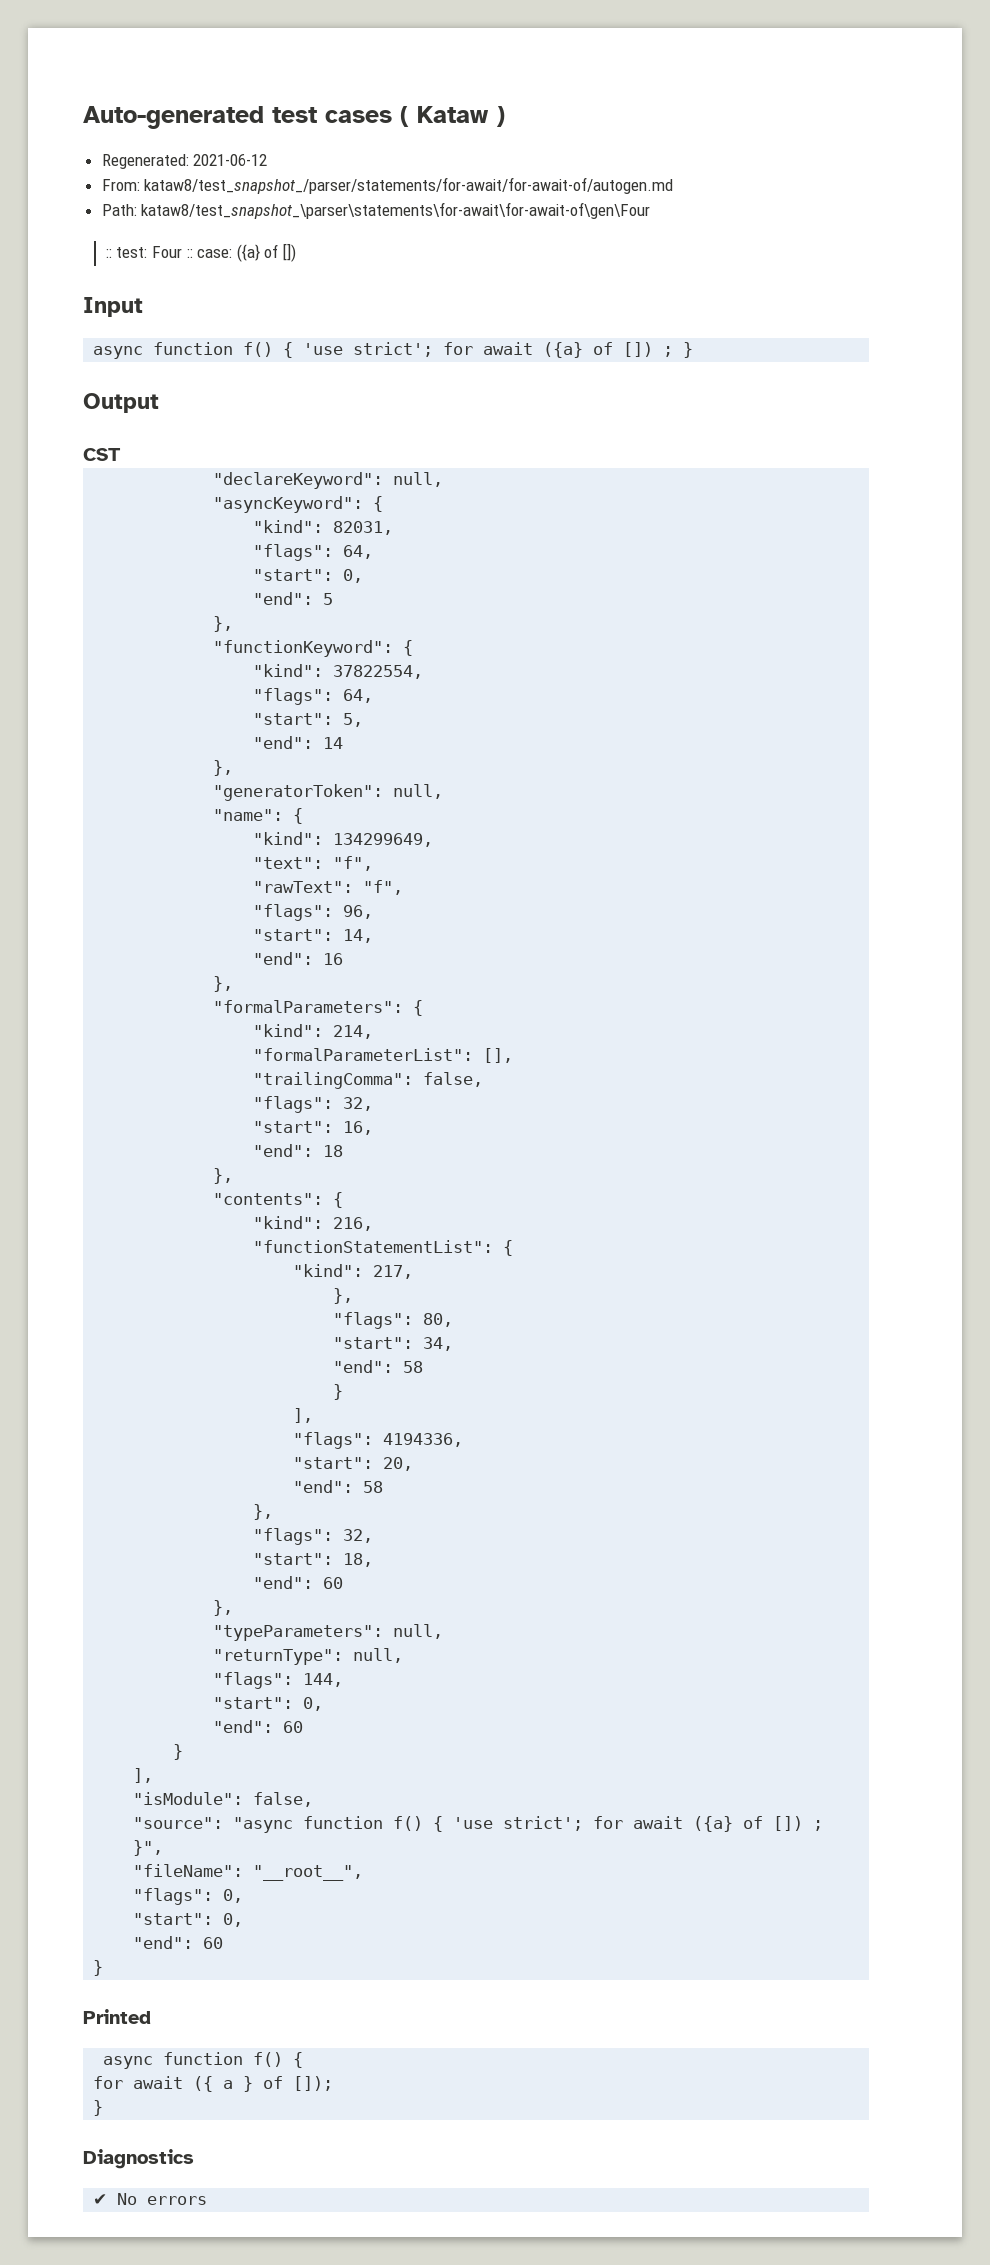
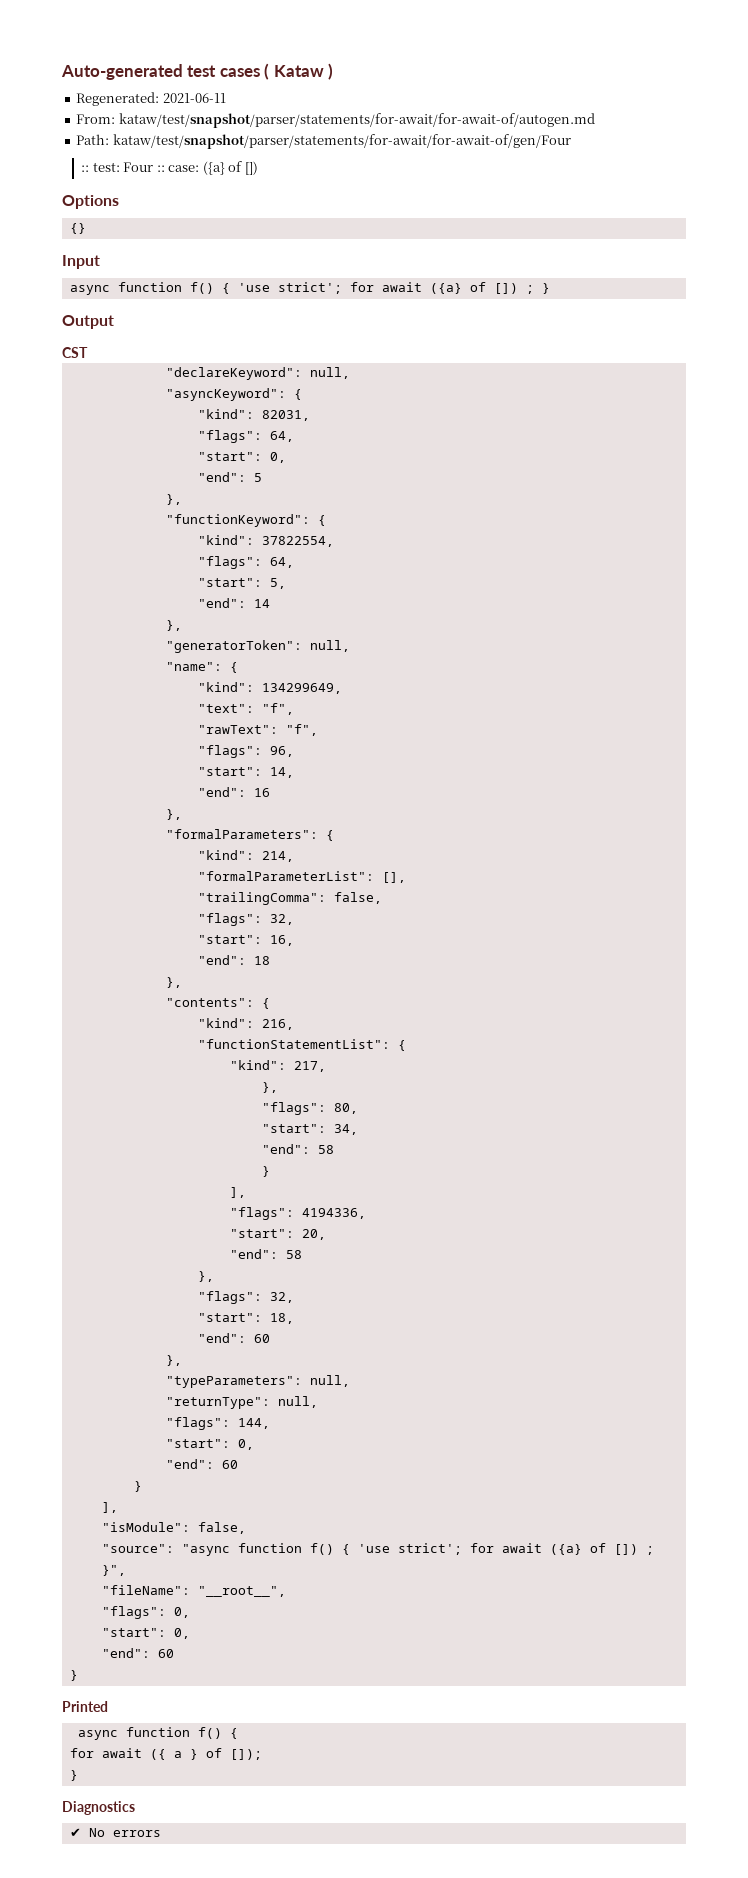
- Regenerated: 2021-06-12
+ Regenerated: 2021-06-11
- From: kataw8/test_snapshot_/parser/statements/for-await/for-await-of/autogen.md
+ From: kataw/test/snapshot/parser/statements/for-await/for-await-of/autogen.md
- Path: kataw8/test_snapshot_\parser\statements\for-await\for-await-of\gen\Four
+ Path: kataw/test/snapshot/parser/statements/for-await/for-await-of/gen/Four
+ Options
+ {}

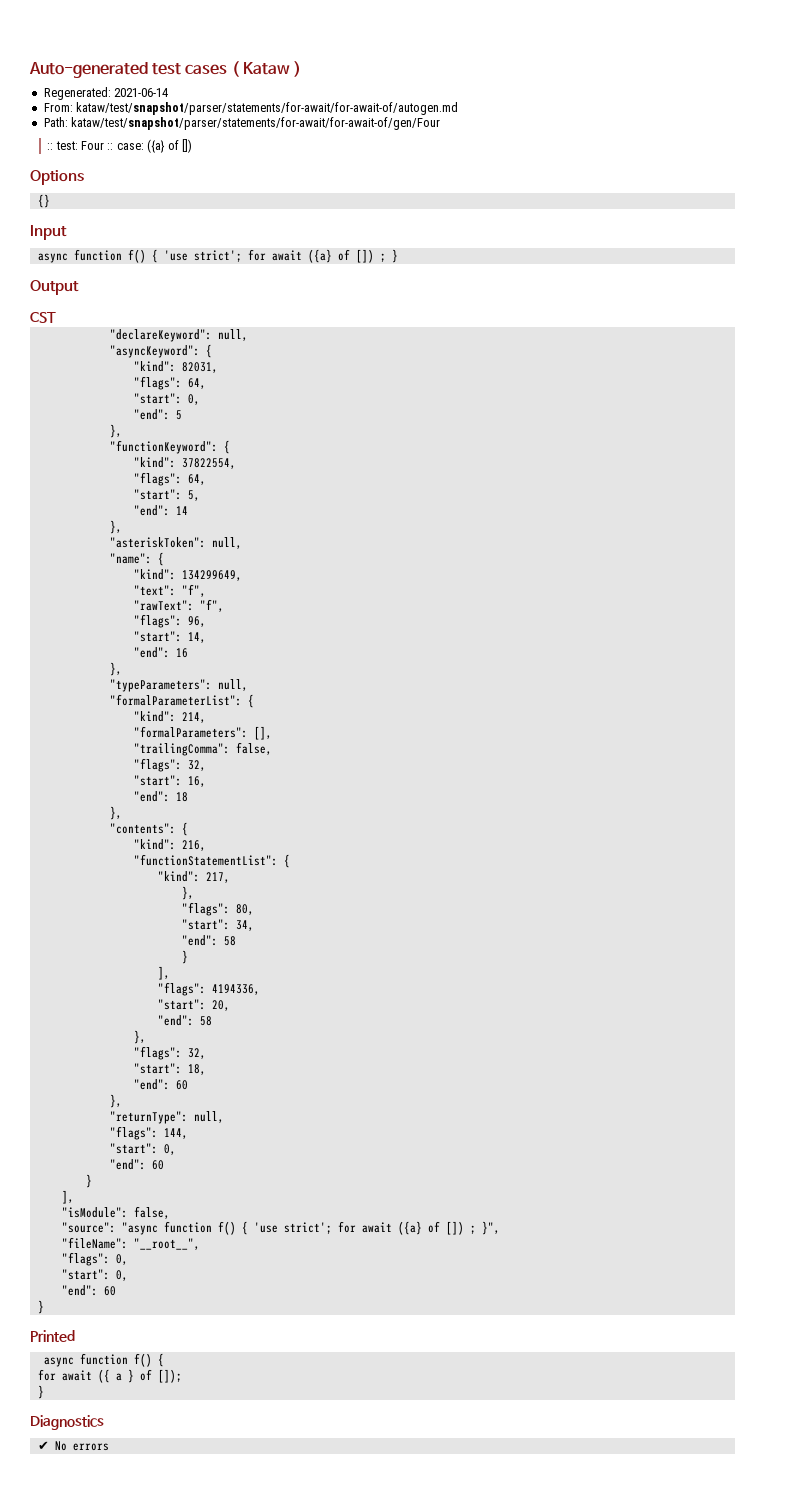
- Regenerated: 2021-06-11
+ Regenerated: 2021-06-14
- "generatorToken": null,
+ "asteriskToken": null,
- "formalParameters": {
+ "typeParameters": null,
+ "formalParameterList": {
- "formalParameterList": [],
+ "formalParameters": [],
- "typeParameters": null,

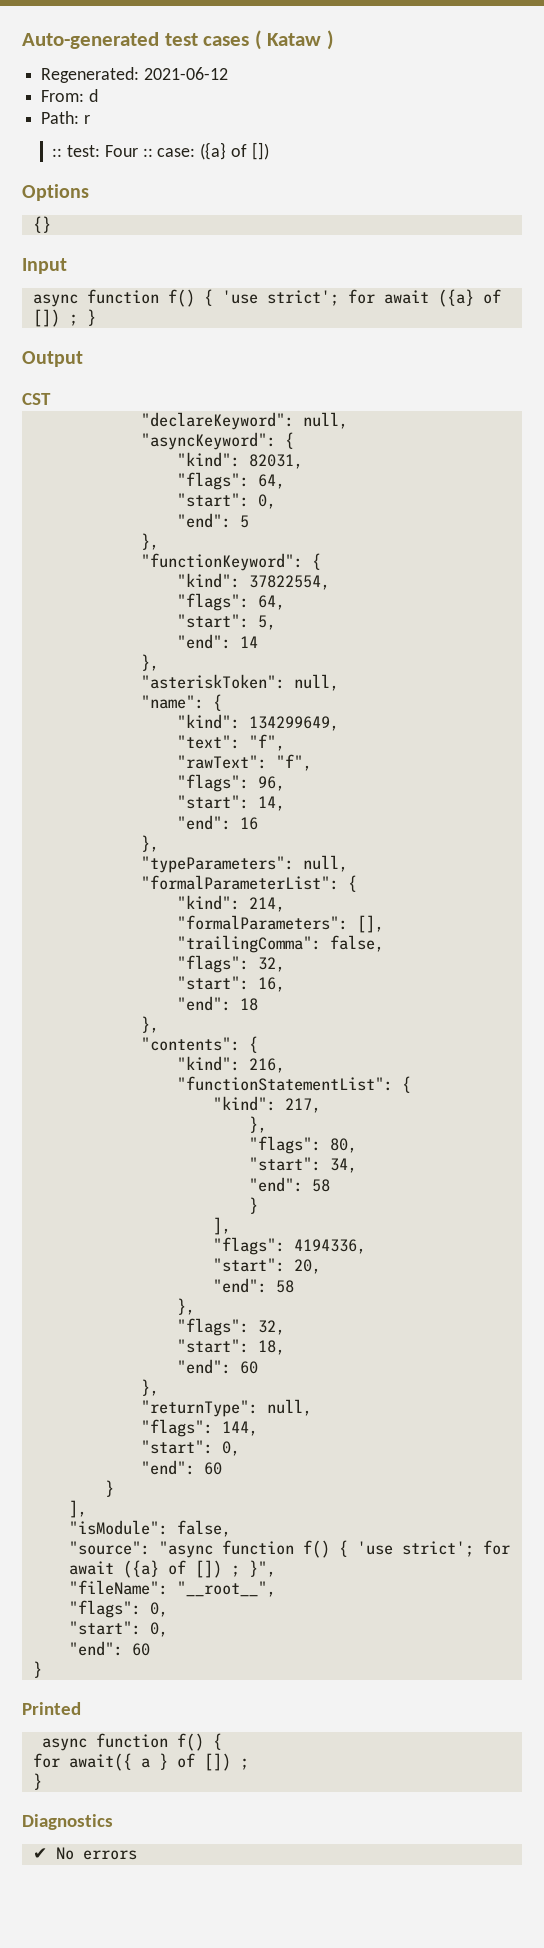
- Regenerated: 2021-06-14
+ Regenerated: 2021-06-12
- From: kataw/test/snapshot/parser/statements/for-await/for-await-of/autogen.md
+ From: d
- Path: kataw/test/snapshot/parser/statements/for-await/for-await-of/gen/Four
+ Path: r
- for await ({ a } of []);
+ for await({ a } of []) ;

